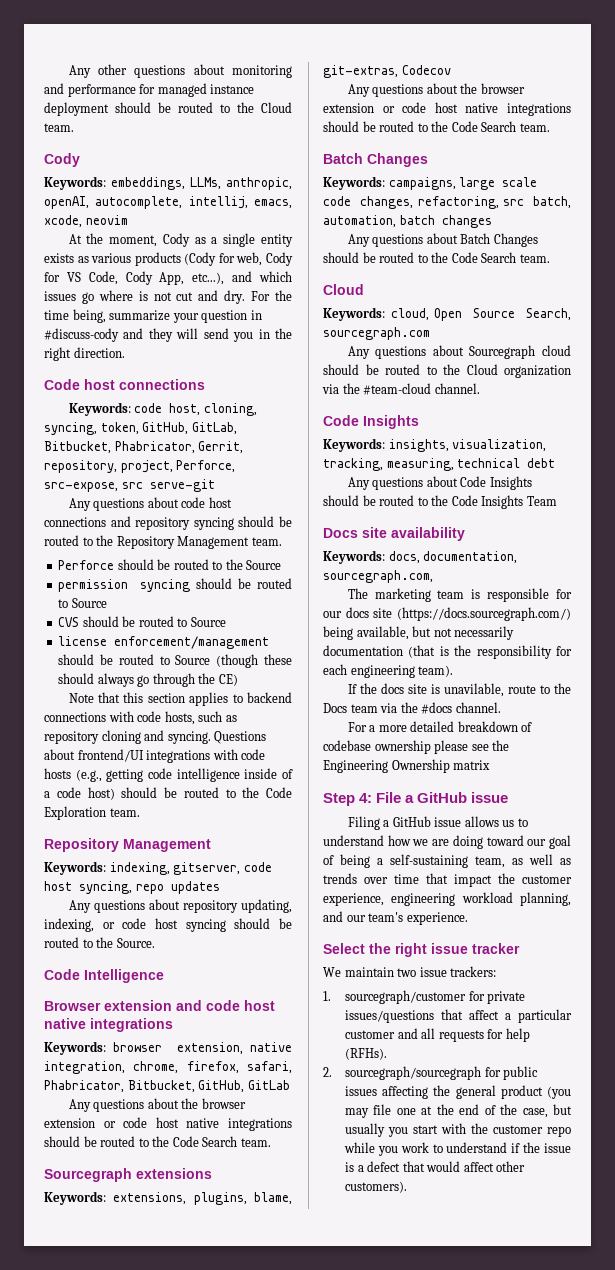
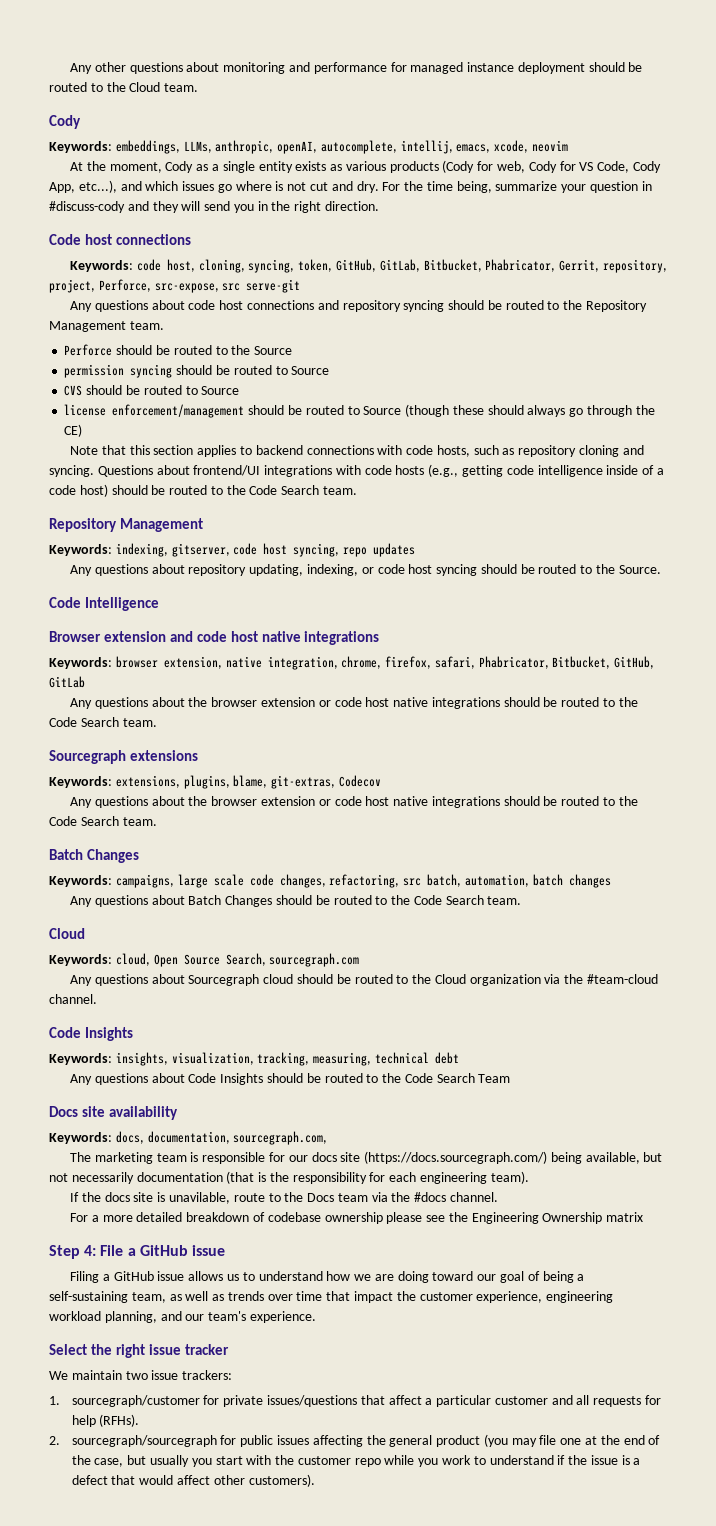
- Questions about frontend/UI integrations with code hosts (e.g., getting code intelligence inside of a code host) should be routed to the Code Exploration team.
+ Questions about frontend/UI integrations with code hosts (e.g., getting code intelligence inside of a code host) should be routed to the Code Search team.
- Any questions about Code Insights should be routed to the Code Insights Team
+ Any questions about Code Insights should be routed to the Code Search Team

